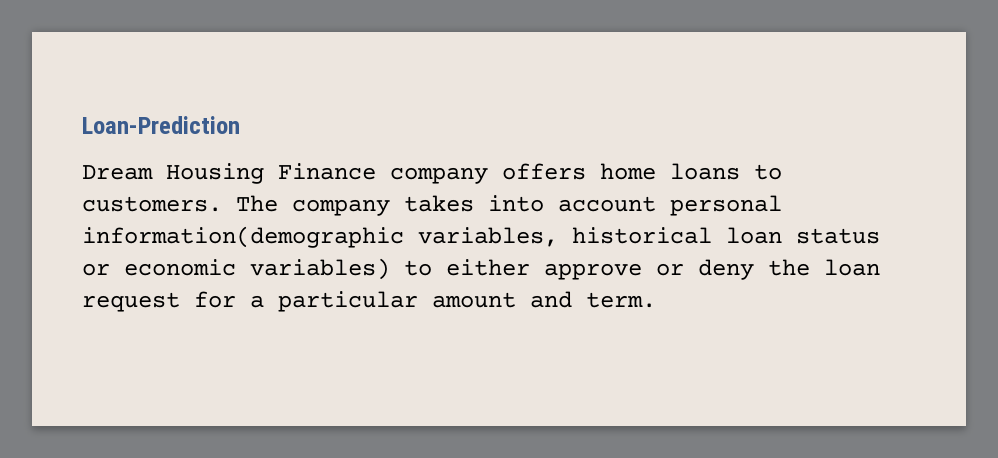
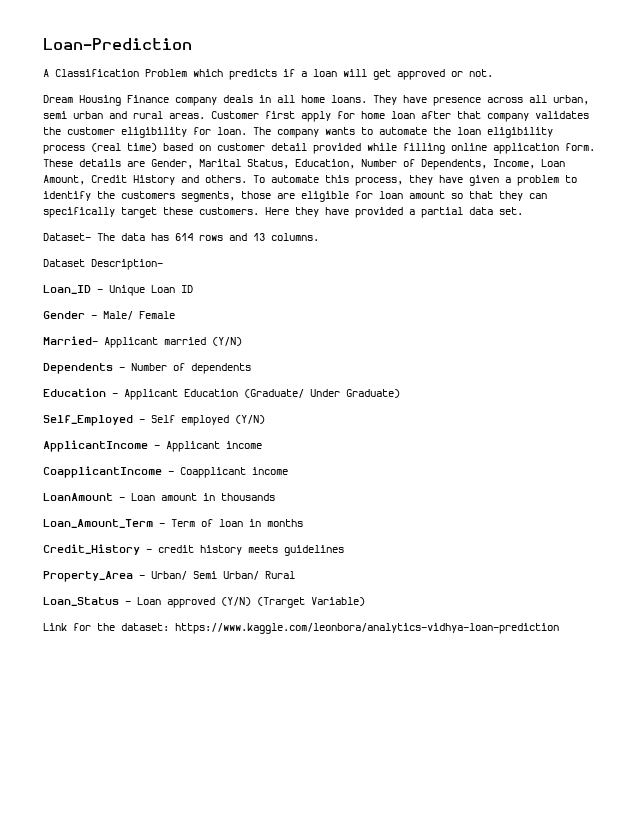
- Dream Housing Finance company offers home loans to customers. The company takes into account personal information(demographic variables, historical loan status or economic variables) to either approve or deny the loan request for a particular amount and term.
+ A Classification Problem which predicts if a loan will get approved or not.
+ Dream Housing Finance company deals in all home loans. They have presence across all urban, semi urban and rural areas. Customer first apply for home loan after that company validates the customer eligibility for loan. The company wants to automate the loan eligibility process (real time) based on customer detail provided while filling online application form. These details are Gender, Marital Status, Education, Number of Dependents, Income, Loan Amount, Credit History and others. To automate this process, they have given a problem to identify the customers segments, those are eligible for loan amount so that they can specifically target these customers. Here they have provided a partial data set.
+ Dataset- The data has 614 rows and 13 columns.
+ Dataset Description-
+ Loan_ID - Unique Loan ID
+ Gender - Male/ Female
+ Married- Applicant married (Y/N)
+ Dependents - Number of dependents
+ Education - Applicant Education (Graduate/ Under Graduate)
+ Self_Employed - Self employed (Y/N)
+ ApplicantIncome - Applicant income
+ CoapplicantIncome - Coapplicant income
+ LoanAmount - Loan amount in thousands
+ Loan_Amount_Term - Term of loan in months
+ Credit_History - credit history meets guidelines
+ Property_Area - Urban/ Semi Urban/ Rural
+ Loan_Status - Loan approved (Y/N) (Trarget Variable)
+ Link for the dataset: https://www.kaggle.com/leonbora/analytics-vidhya-loan-prediction

